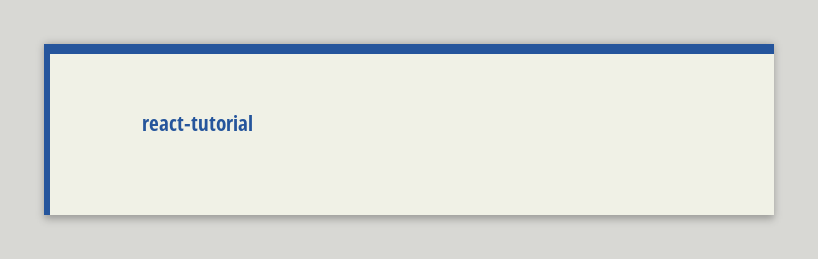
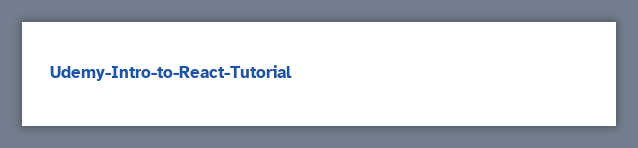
- react-tutorial
+ Udemy-Intro-to-React-Tutorial

